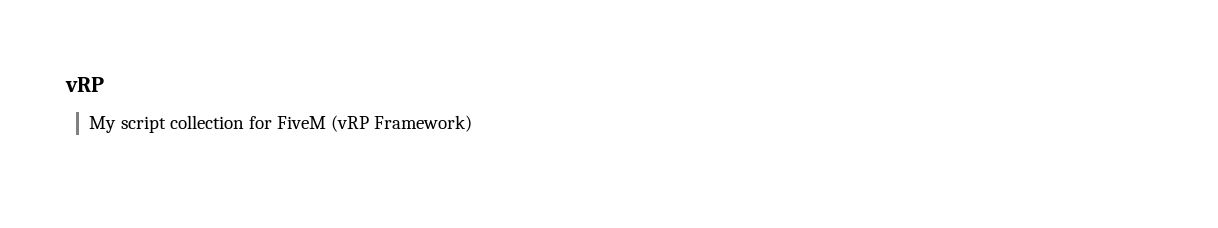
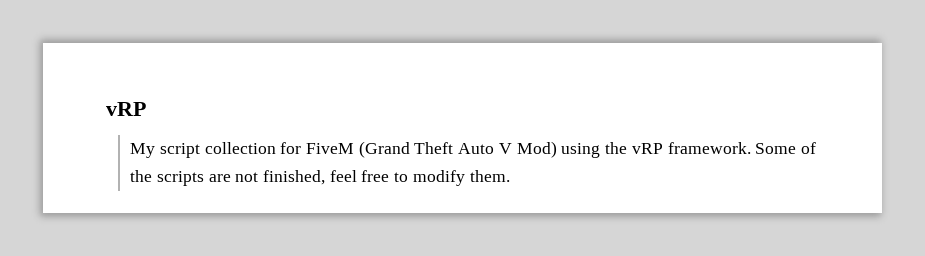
- My script collection for FiveM (vRP Framework)
+ My script collection for FiveM (Grand Theft Auto V Mod) using the vRP framework. Some of the scripts are not finished, feel free to modify them.

